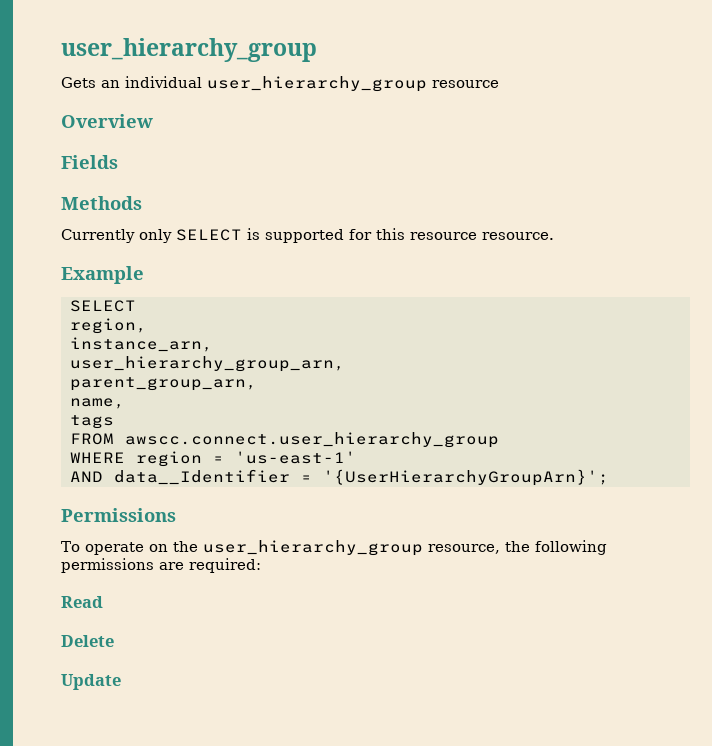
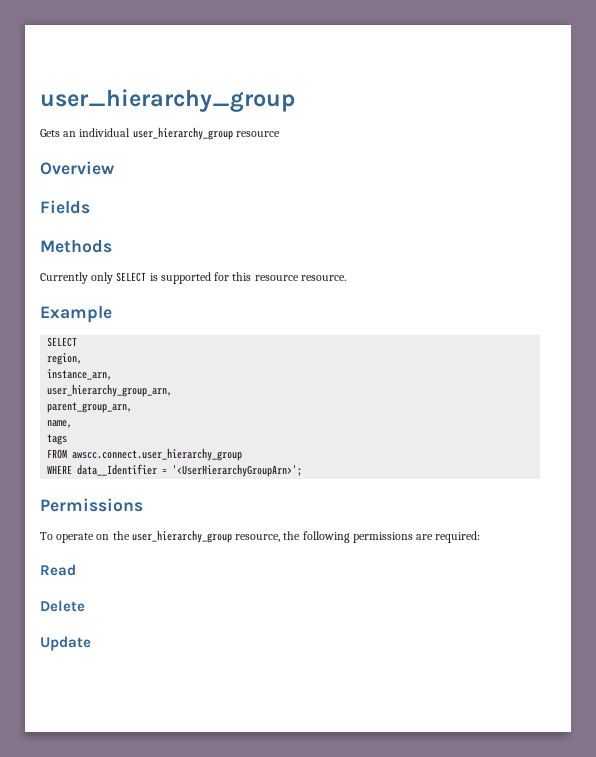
- WHERE region = 'us-east-1'
- AND data__Identifier = '{UserHierarchyGroupArn}';
+ WHERE data__Identifier = '<UserHierarchyGroupArn>';

